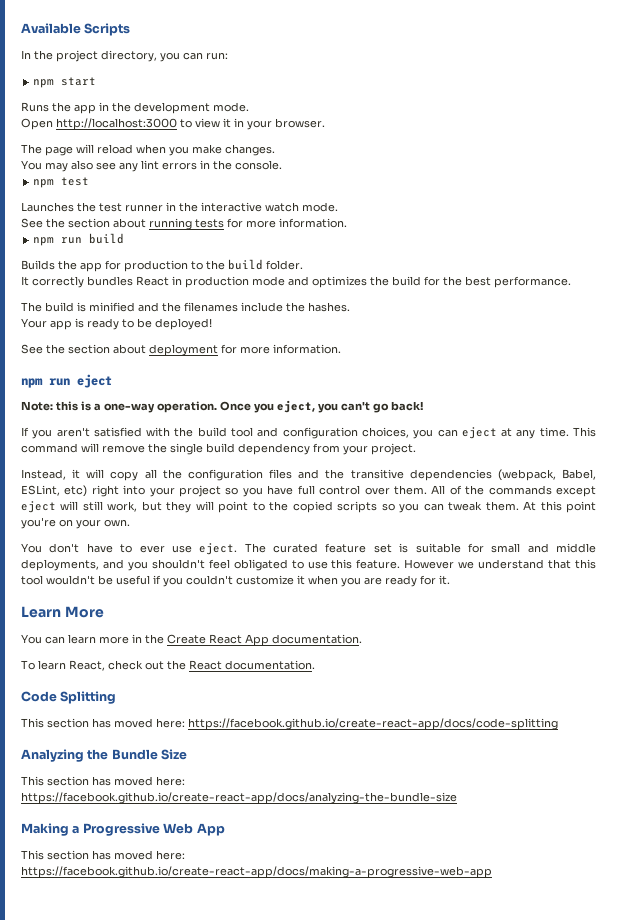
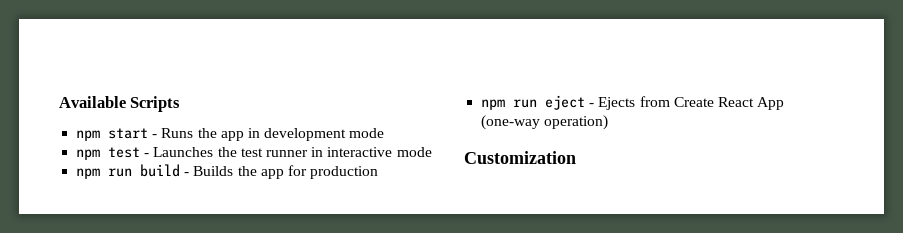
- In the project directory, you can run:
- npm start
- Runs the app in the development mode.
- Open http://localhost:3000 to view it in your browser.
- The page will reload when you make changes.
- You may also see any lint errors in the console.
+ npm start - Runs the app in development mode
- npm test
- Launches the test runner in the interactive watch mode.
- See the section about running tests for more information.
+ npm test - Launches the test runner in interactive mode
- npm run build
- Builds the app for production to the build folder.
- It correctly bundles React in production mode and optimizes the build for the best performance.
- The build is minified and the filenames include the hashes.
- Your app is ready to be deployed!
- See the section about deployment for more information.
- npm run eject
- Note: this is a one-way operation. Once you eject, you can't go back!
- If you aren't satisfied with the build tool and configuration choices, you can eject at any time. This command will remove the single build dependency from your project.
- Instead, it will copy all the configuration files and the transitive dependencies (webpack, Babel, ESLint, etc) right into your project so you have full control over them. All of the commands except eject will still work, but they will point to the copied scripts so you can tweak them. At this point you're on your own.
- You don't have to ever use eject. The curated feature set is suitable for small and middle deployments, and you shouldn't feel obligated to use this feature. However we understand that this tool wouldn't be useful if you couldn't customize it when you are ready for it.
- Learn More
- You can learn more in the Create React App documentation.
- To learn React, check out the React documentation.
- Code Splitting
- This section has moved here: https://facebook.github.io/create-react-app/docs/code-splitting
- Analyzing the Bundle Size
- This section has moved here: https://facebook.github.io/create-react-app/docs/analyzing-the-bundle-size
- Making a Progressive Web App
- This section has moved here: https://facebook.github.io/create-react-app/docs/making-a-progressive-web-app
+ npm run build - Builds the app for production
+ npm run eject - Ejects from Create React App (one-way operation)
+ Customization

